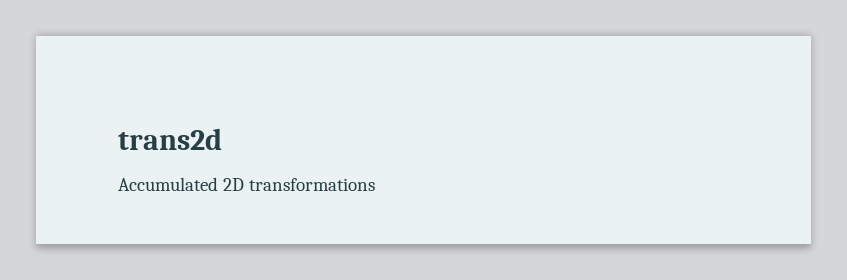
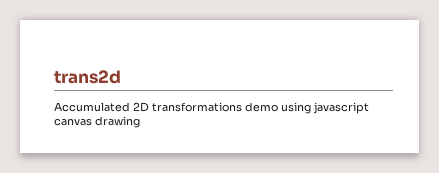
- Accumulated 2D transformations
+ Accumulated 2D transformations demo using javascript canvas drawing

